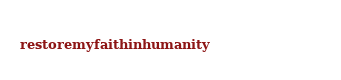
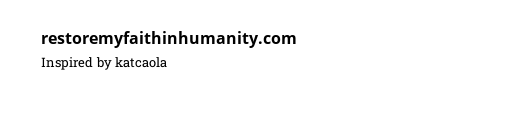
- restoremyfaithinhumanity
+ restoremyfaithinhumanity.com
+ Inspired by katcaola

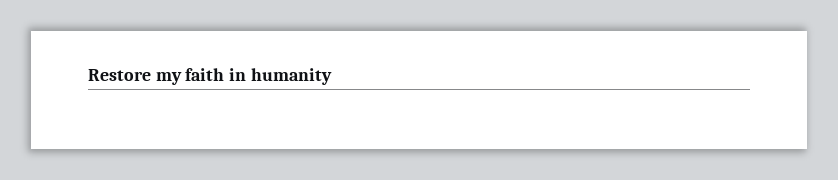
- restoremyfaithinhumanity.com
- Inspired by katcaola
+ Restore my faith in humanity

